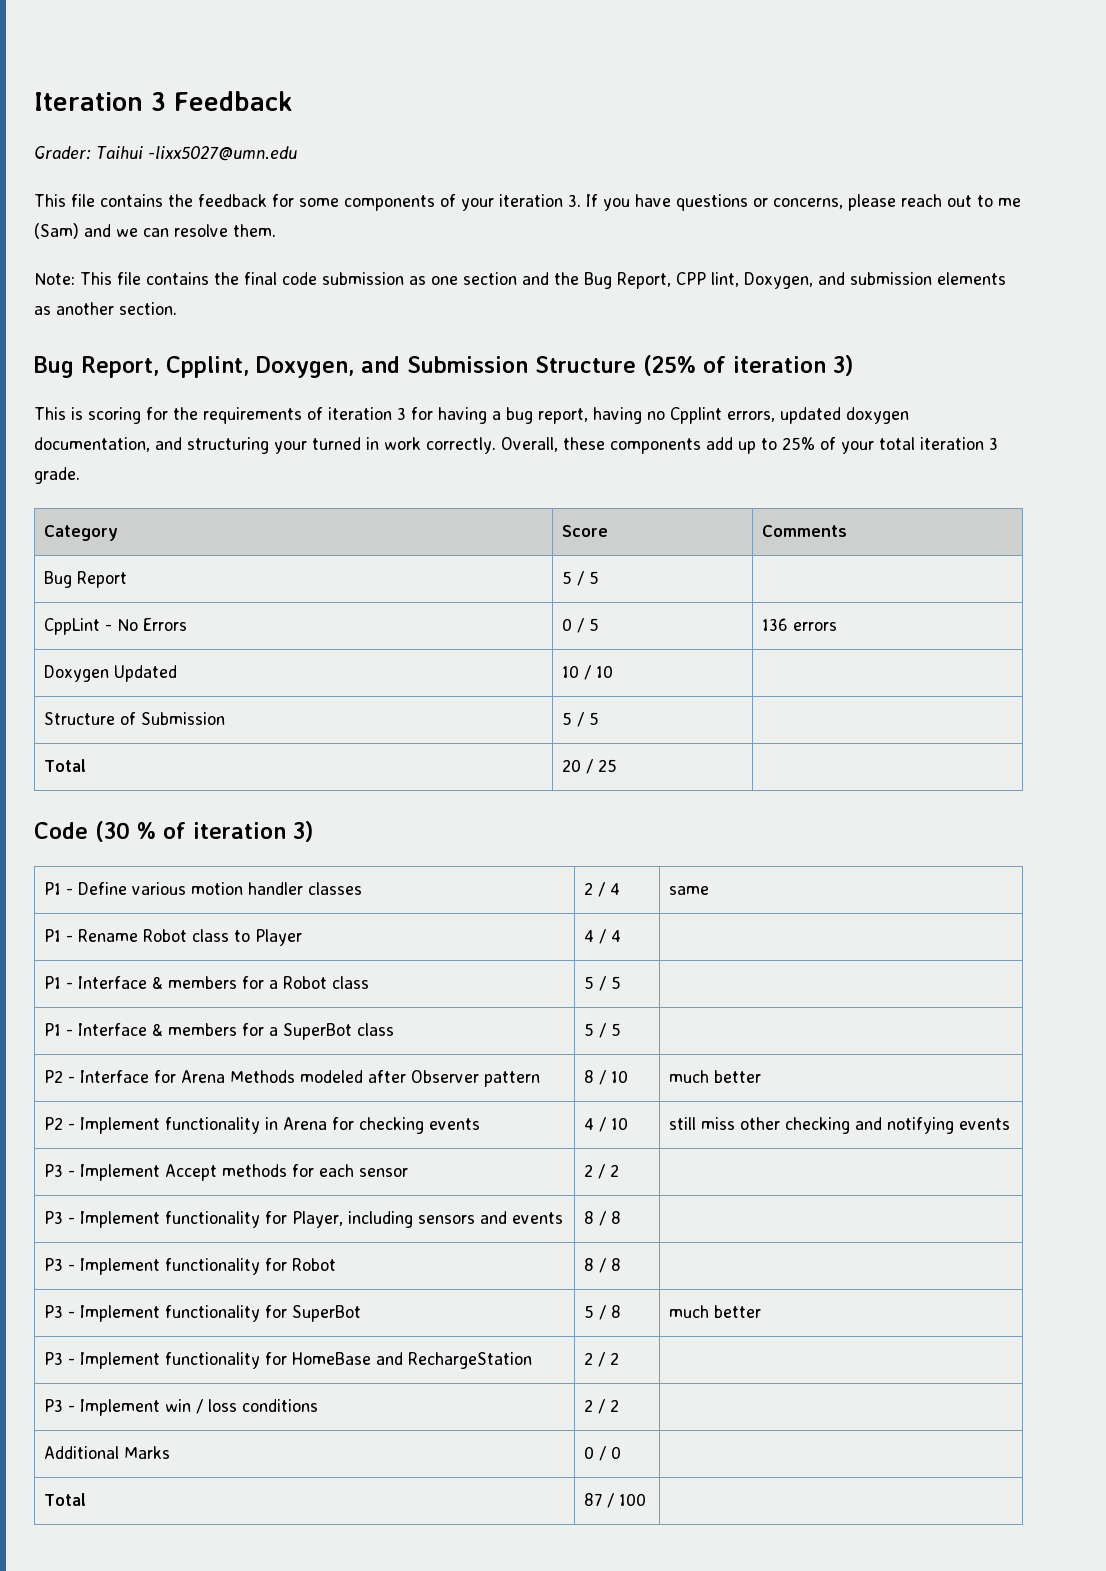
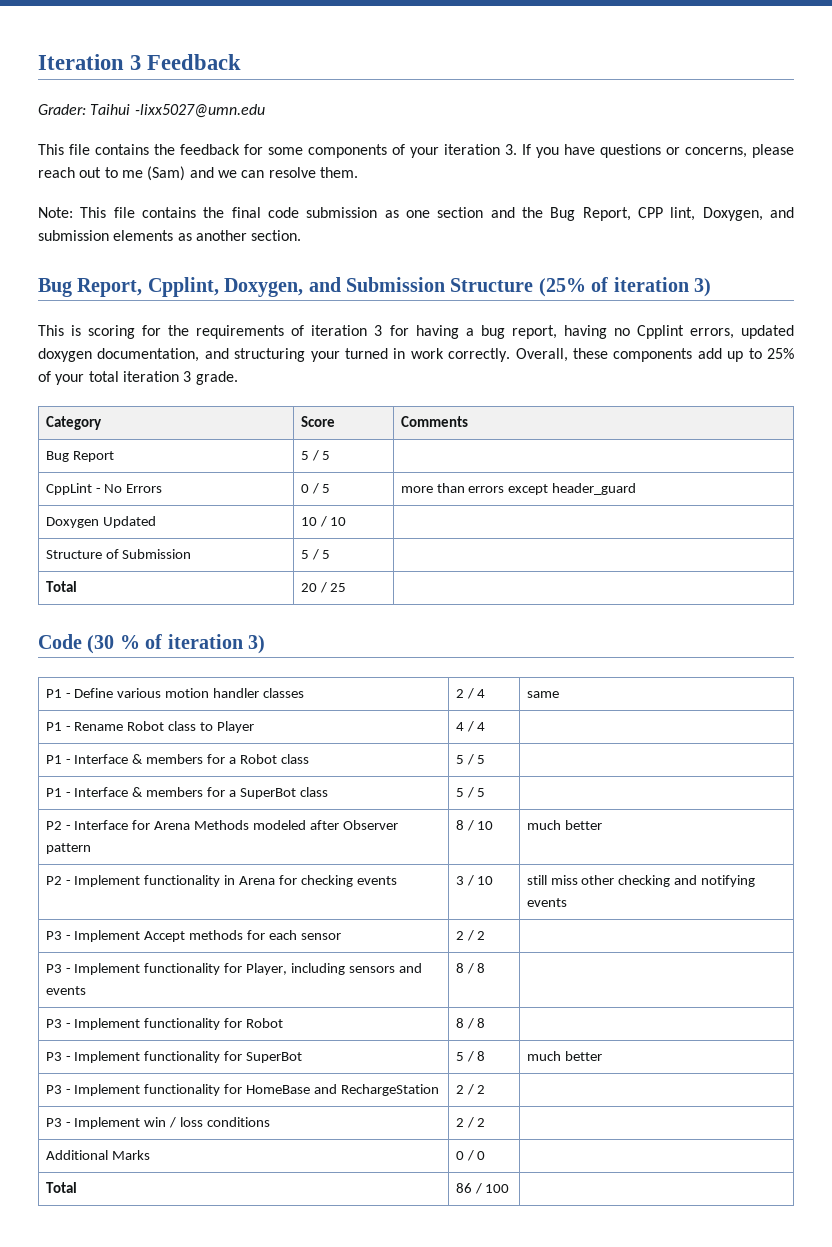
- CppLint - No Errors | 0 / 5 | 136 errors
+ CppLint - No Errors | 0 / 5 | more than errors except header_guard
- P2 - Implement functionality in Arena for checking events | 4 / 10 | still miss other checking and notifying events
+ P2 - Implement functionality in Arena for checking events | 3 / 10 | still miss other checking and notifying events
- Total | 87 / 100 |
+ Total | 86 / 100 |

